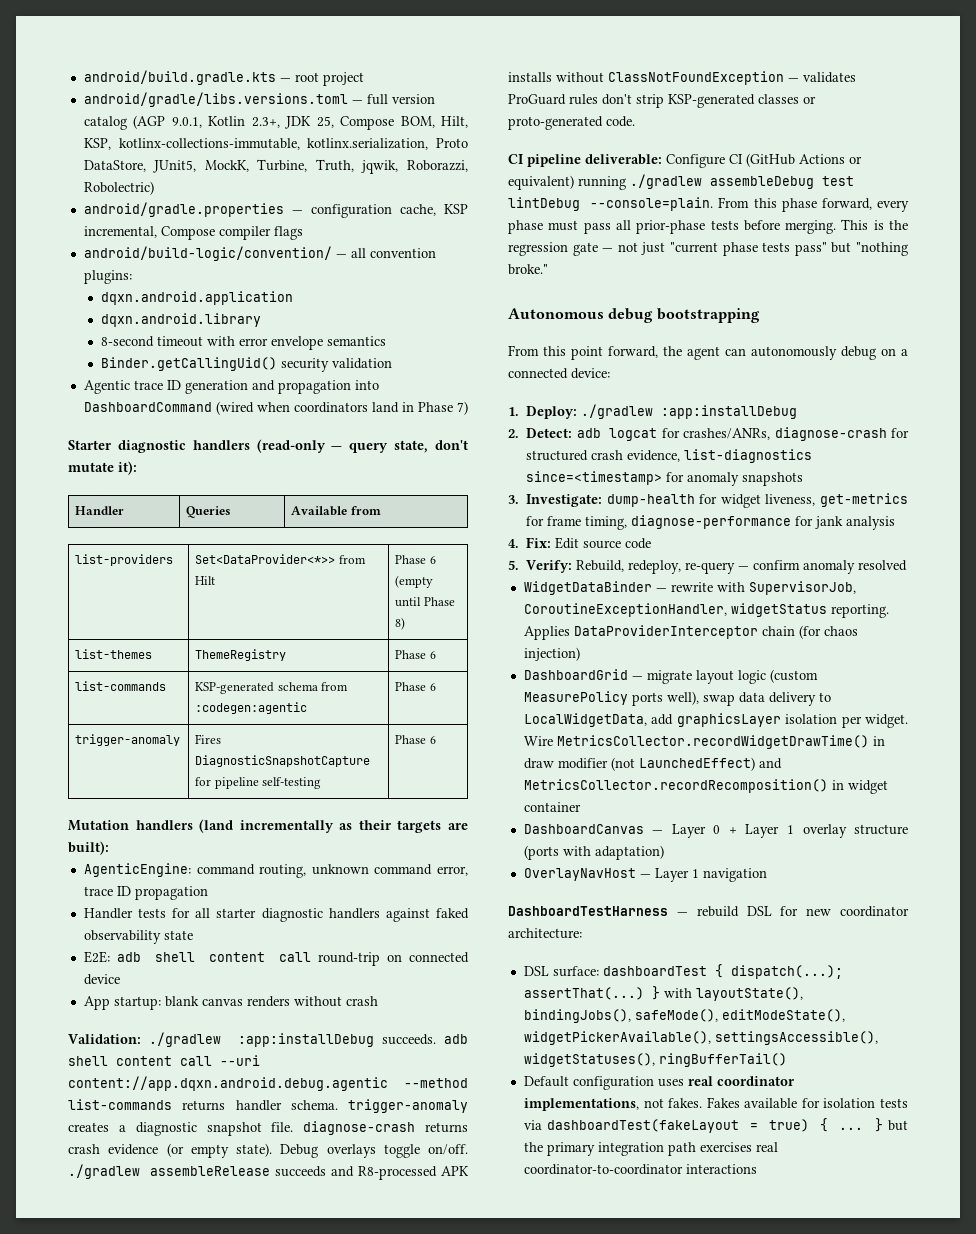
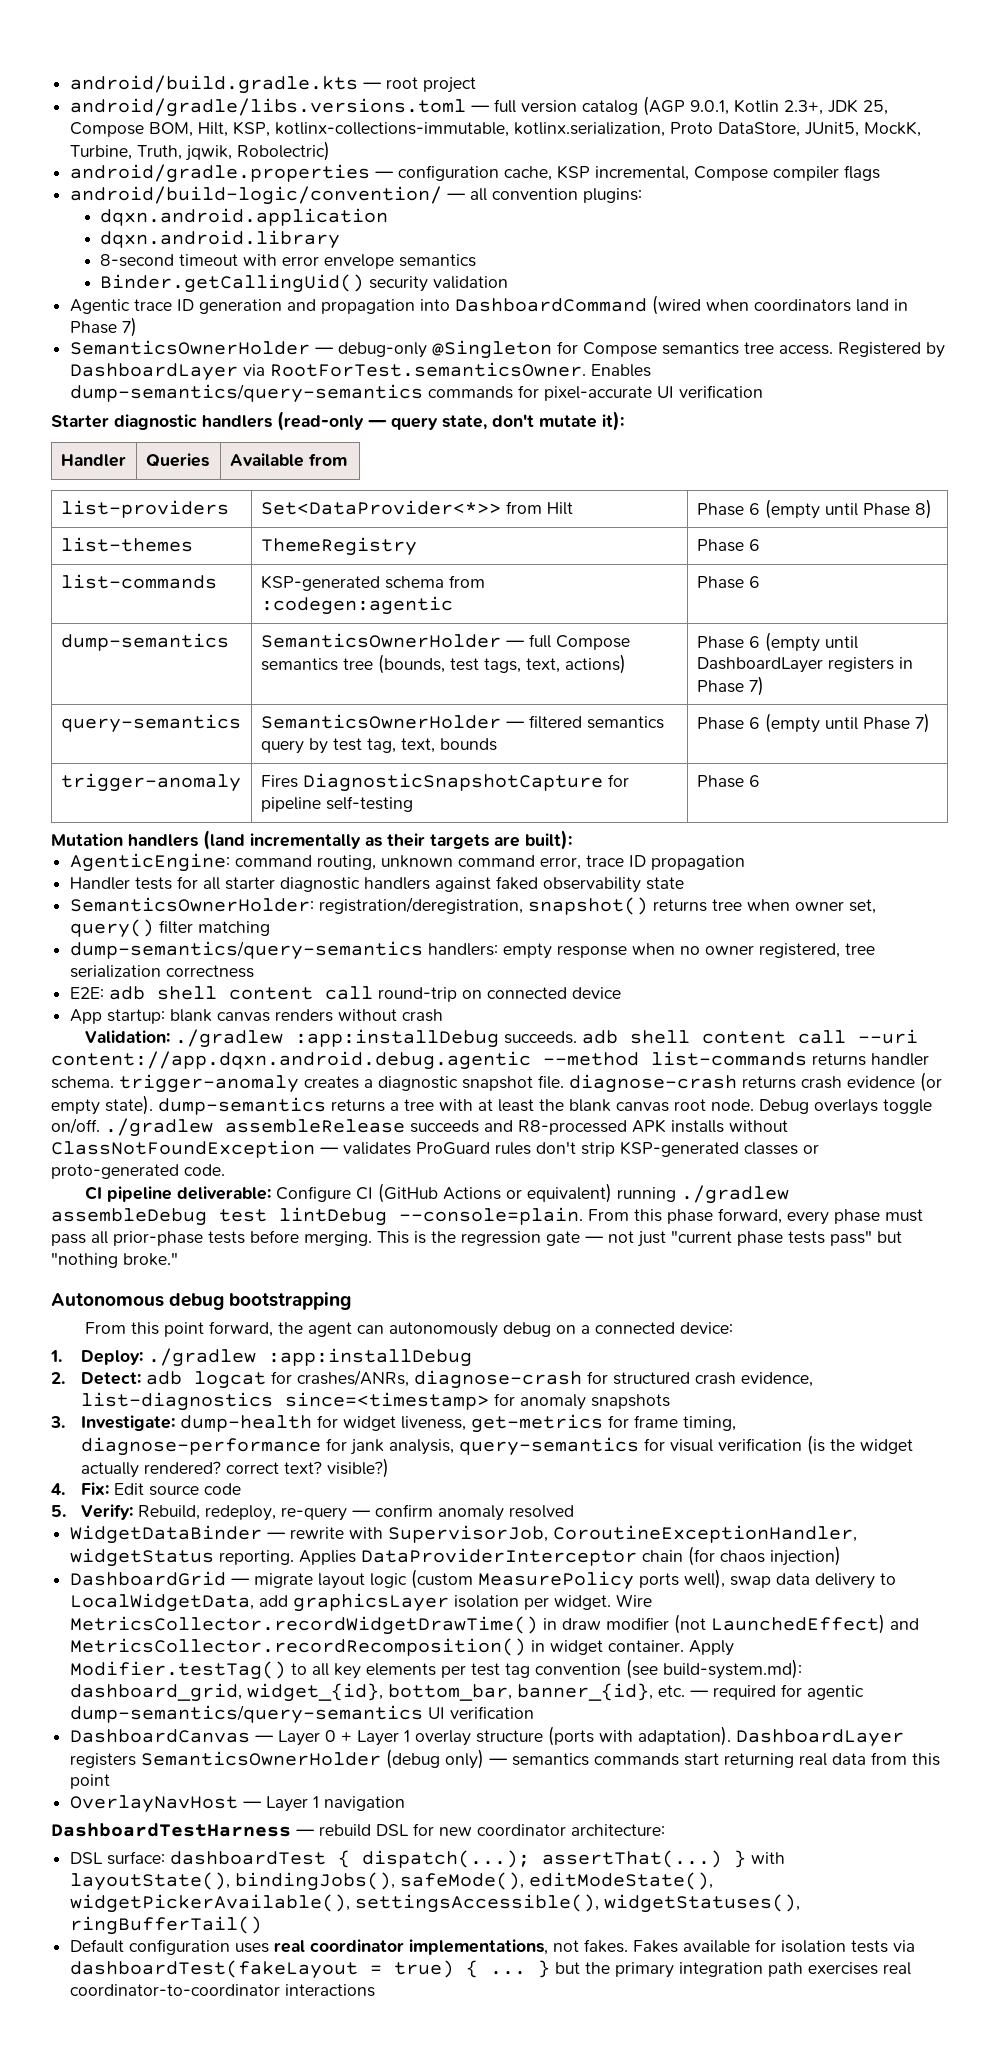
- android/gradle/libs.versions.toml — full version catalog (AGP 9.0.1, Kotlin 2.3+, JDK 25, Compose BOM, Hilt, KSP, kotlinx-collections-immutable, kotlinx.serialization, Proto DataStore, JUnit5, MockK, Turbine, Truth, jqwik, Roborazzi, Robolectric)
+ android/gradle/libs.versions.toml — full version catalog (AGP 9.0.1, Kotlin 2.3+, JDK 25, Compose BOM, Hilt, KSP, kotlinx-collections-immutable, kotlinx.serialization, Proto DataStore, JUnit5, MockK, Turbine, Truth, jqwik, Robolectric)
+ SemanticsOwnerHolder — debug-only @Singleton for Compose semantics tree access. Registered by DashboardLayer via RootForTest.semanticsOwner. Enables dump-semantics/query-semantics commands for pixel-accurate UI verification
+ dump-semantics | SemanticsOwnerHolder — full Compose semantics tree (bounds, test tags, text, actions) | Phase 6 (empty until DashboardLayer registers in Phase 7)
+ query-semantics | SemanticsOwnerHolder — filtered semantics query by test tag, text, bounds | Phase 6 (empty until Phase 7)
+ SemanticsOwnerHolder: registration/deregistration, snapshot() returns tree when owner set, query() filter matching
+ dump-semantics/query-semantics handlers: empty response when no owner registered, tree serialization correctness
- Validation: ./gradlew :app:installDebug succeeds. adb shell content call --uri content://app.dqxn.android.debug.agentic --method list-commands returns handler schema. trigger-anomaly creates a diagnostic snapshot file. diagnose-crash returns crash evidence (or empty state).
+ Validation: ./gradlew :app:installDebug succeeds. adb shell content call --uri content://app.dqxn.android.debug.agentic --method list-commands returns handler schema. trigger-anomaly creates a diagnostic snapshot file. diagnose-crash returns crash evidence (or empty state). dump-semantics returns a tree with at least the blank canvas root node.
- 3. Investigate: dump-health for widget liveness, get-metrics for frame timing, diagnose-performance for jank analysis
+ 3. Investigate: dump-health for widget liveness, get-metrics for frame timing, diagnose-performance for jank analysis, query-semantics for visual verification (is the widget actually rendered? correct text? visible?)
- Wire MetricsCollector.recordWidgetDrawTime() in draw modifier (not LaunchedEffect) and MetricsCollector.recordRecomposition() in widget container
+ Wire MetricsCollector.recordWidgetDrawTime() in draw modifier (not LaunchedEffect) and MetricsCollector.recordRecomposition() in widget container. Apply Modifier.testTag() to all key elements per test tag convention (see build-system.md): dashboard_grid, widget_{id}, bottom_bar, banner_{id}, etc. — required for agentic dump-semantics/query-semantics UI verification
- DashboardCanvas — Layer 0 + Layer 1 overlay structure (ports with adaptation)
+ DashboardCanvas — Layer 0 + Layer 1 overlay structure (ports with adaptation). DashboardLayer registers SemanticsOwnerHolder (debug only) — semantics commands start returning real data from this point

